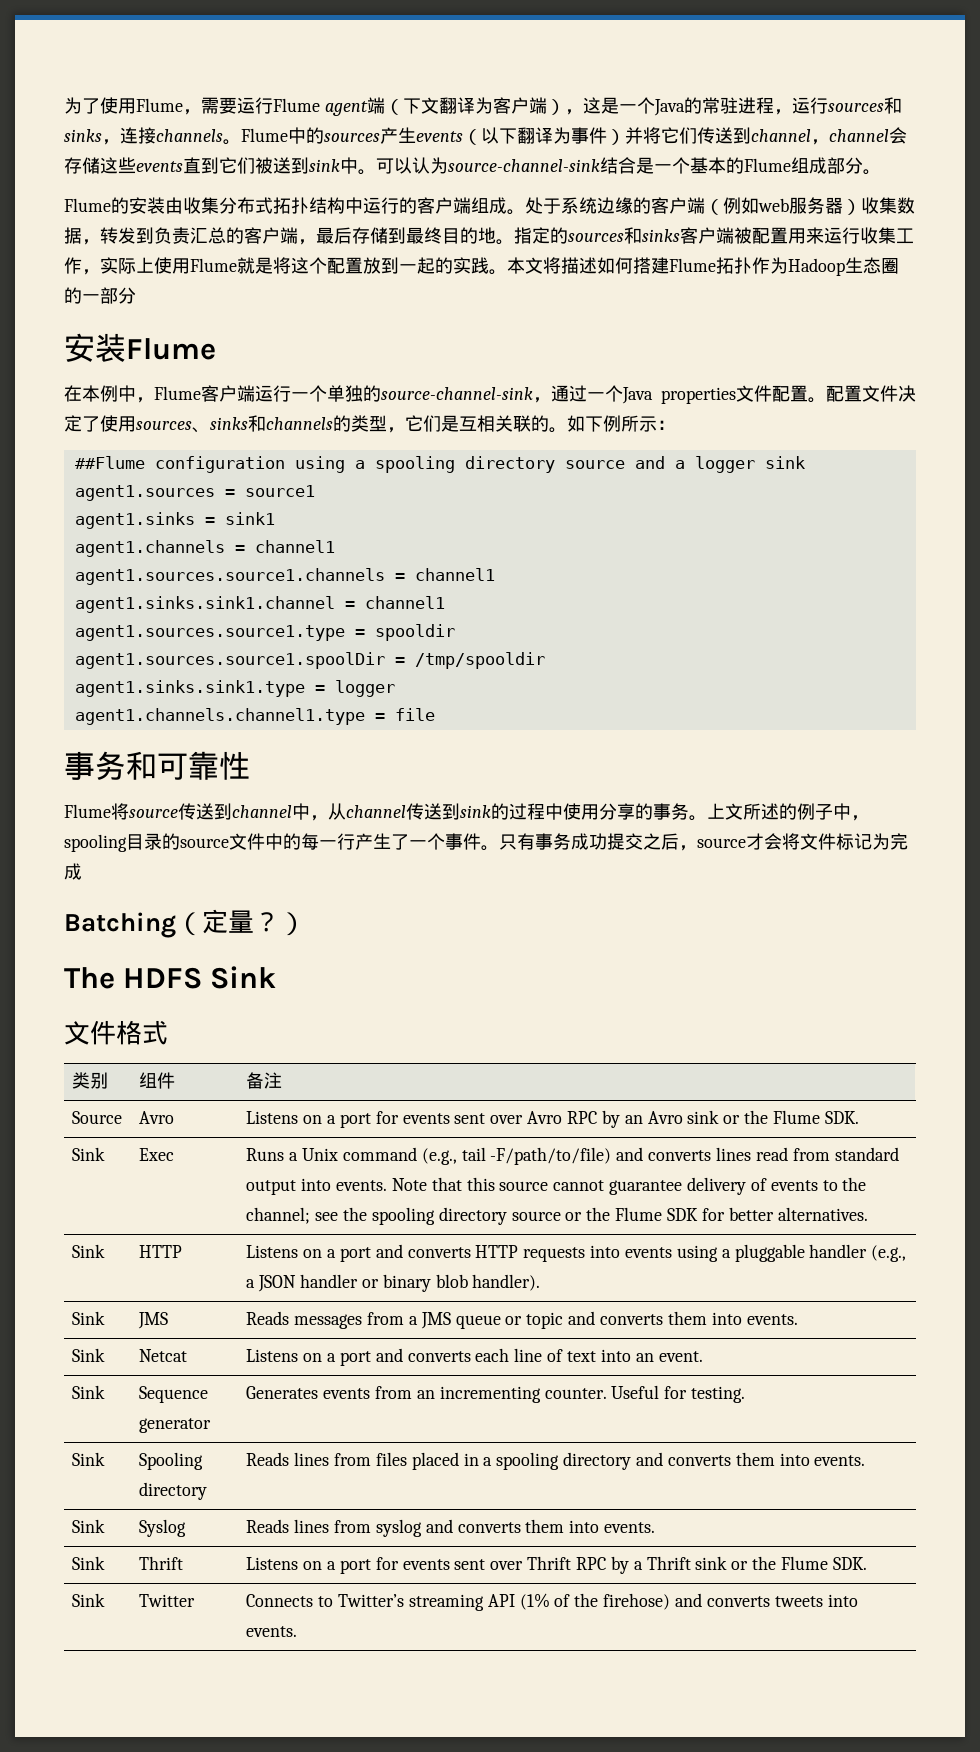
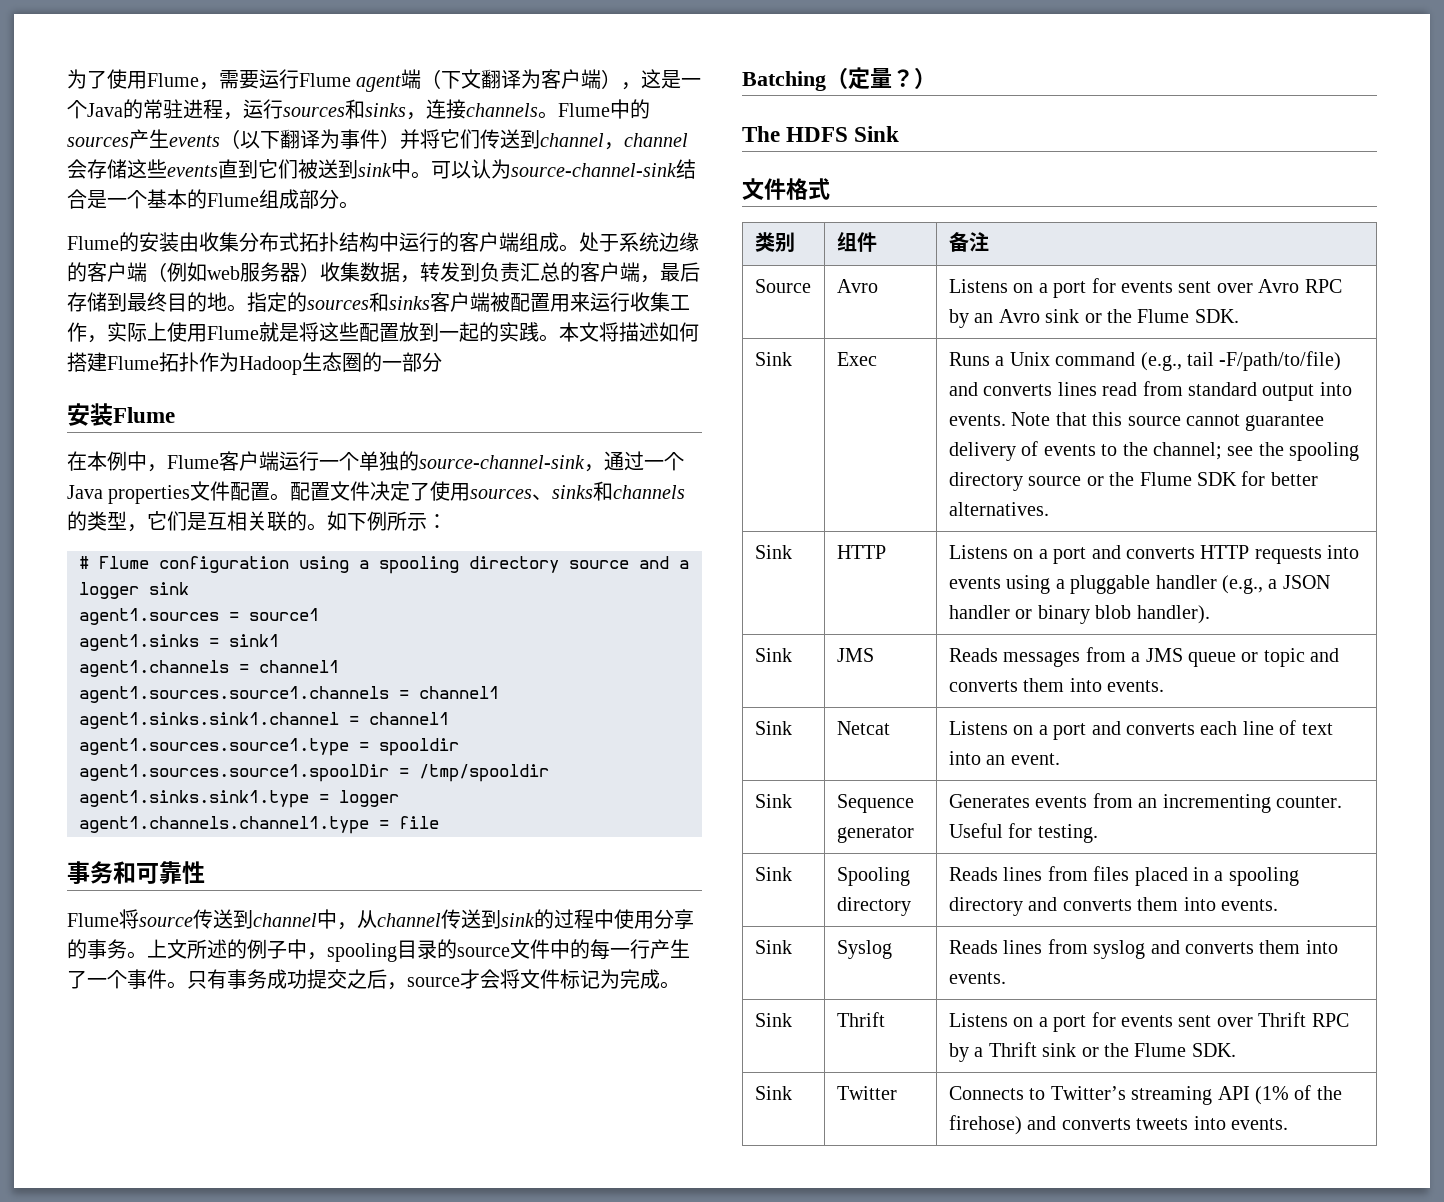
- 指定的sources和sinks客户端被配置用来运行收集工作，实际上使用Flume就是将这个配置放到一起的实践。
+ 指定的sources和sinks客户端被配置用来运行收集工作，实际上使用Flume就是将这些配置放到一起的实践。
- ##Flume configuration using a spooling directory source and a logger sink
+ # Flume configuration using a spooling directory source and a logger sink
- 只有事务成功提交之后，source才会将文件标记为完成
+ 只有事务成功提交之后，source才会将文件标记为完成。

